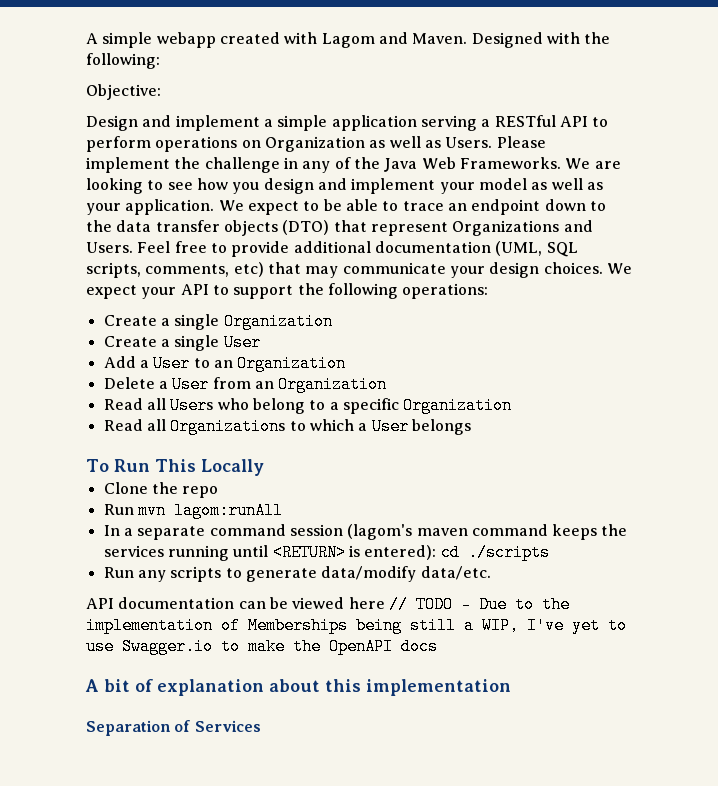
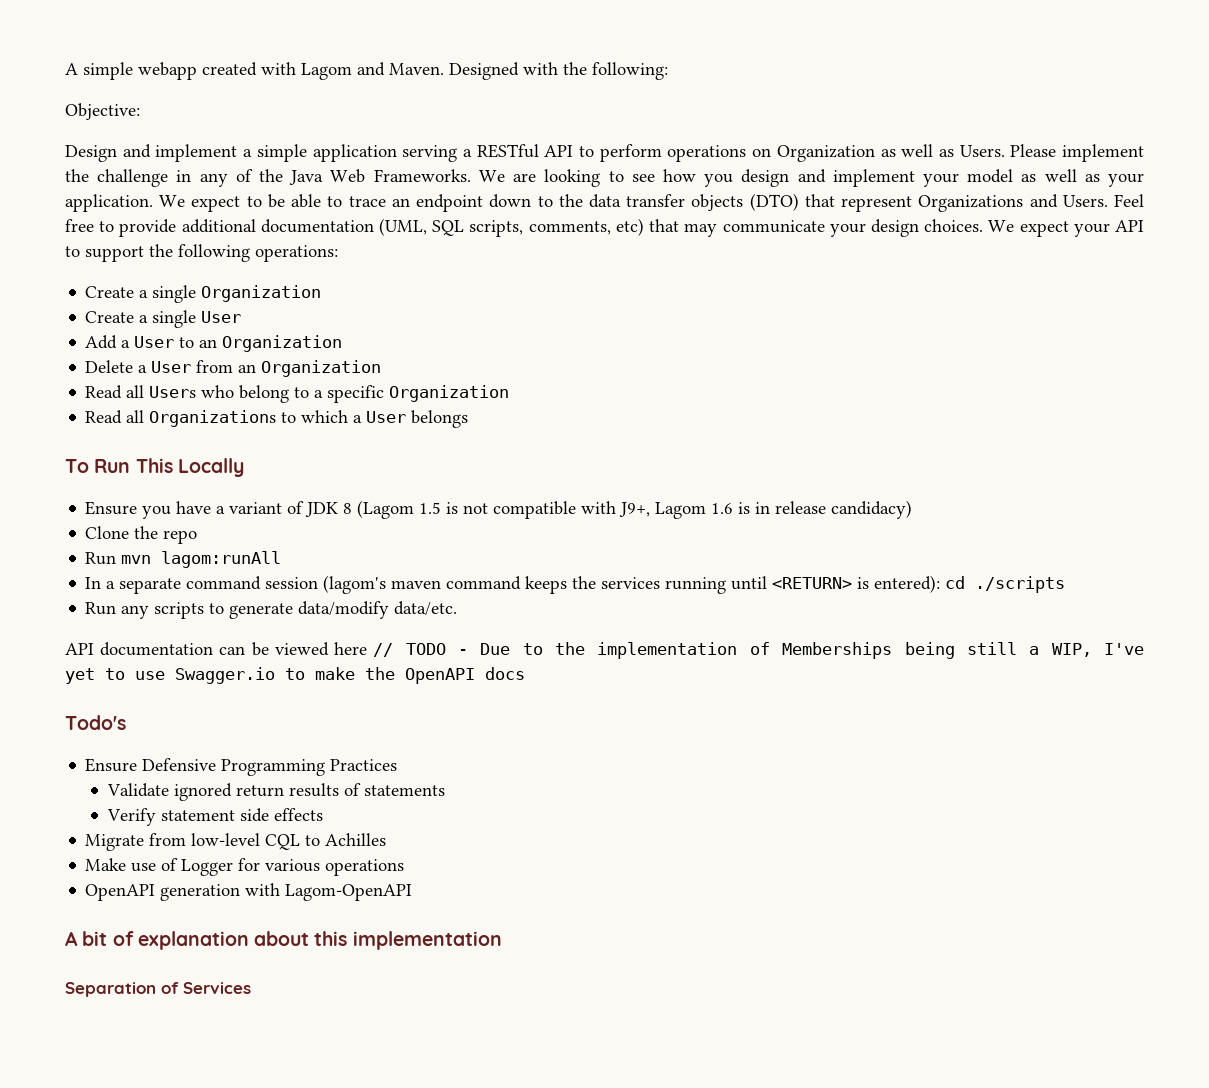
+ Ensure you have a variant of JDK 8 (Lagom 1.5 is not compatible with J9+, Lagom 1.6 is in release candidacy)
+ Todo's
+ Ensure Defensive Programming Practices
+ Validate ignored return results of statements
+ Verify statement side effects
+ Migrate from low-level CQL to Achilles
+ Make use of Logger for various operations
+ OpenAPI generation with Lagom-OpenAPI

